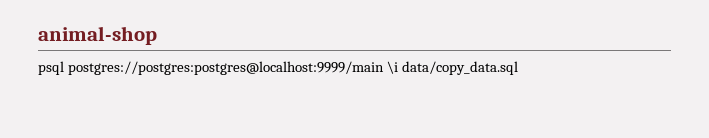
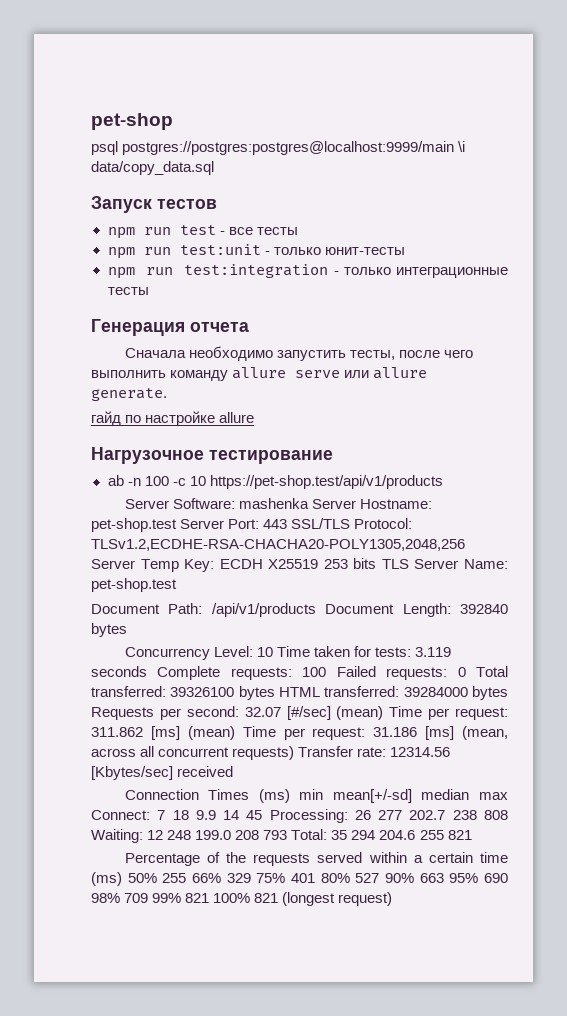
- animal-shop
+ pet-shop
+ Запуск тестов
+ npm run test - все тесты
+ npm run test:unit - только юнит-тесты
+ npm run test:integration - только интеграционные тесты
+ Генерация отчета
+ Сначала необходимо запустить тесты, после чего выполнить команду allure serve или allure generate.
+ гайд по настройке allure
+ Нагрузочное тестирование
+ ab -n 100 -c 10 https://pet-shop.test/api/v1/products
+ Server Software: mashenka Server Hostname: pet-shop.test Server Port: 443 SSL/TLS Protocol: TLSv1.2,ECDHE-RSA-CHACHA20-POLY1305,2048,256 Server Temp Key: ECDH X25519 253 bits TLS Server Name: pet-shop.test
+ Document Path: /api/v1/products Document Length: 392840 bytes
+ Concurrency Level: 10 Time taken for tests: 3.119 seconds Complete requests: 100 Failed requests: 0 Total transferred: 39326100 bytes HTML transferred: 39284000 bytes Requests per second: 32.07 [#/sec] (mean) Time per request: 311.862 [ms] (mean) Time per request: 31.186 [ms] (mean, across all concurrent requests) Transfer rate: 12314.56 [Kbytes/sec] received
+ Connection Times (ms) min mean[+/-sd] median max Connect: 7 18 9.9 14 45 Processing: 26 277 202.7 238 808 Waiting: 12 248 199.0 208 793 Total: 35 294 204.6 255 821
+ Percentage of the requests served within a certain time (ms) 50% 255 66% 329 75% 401 80% 527 90% 663 95% 690 98% 709 99% 821 100% 821 (longest request)

